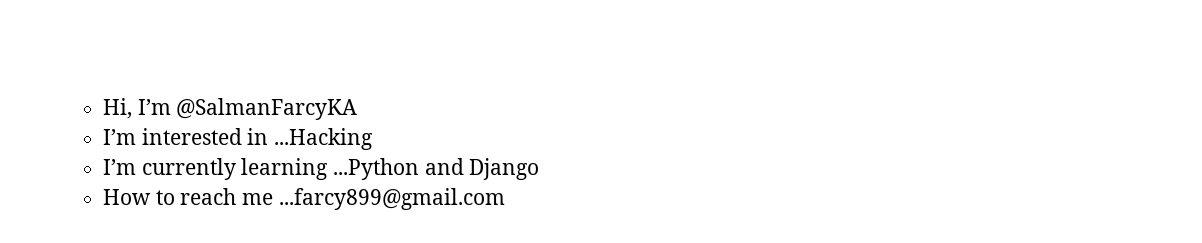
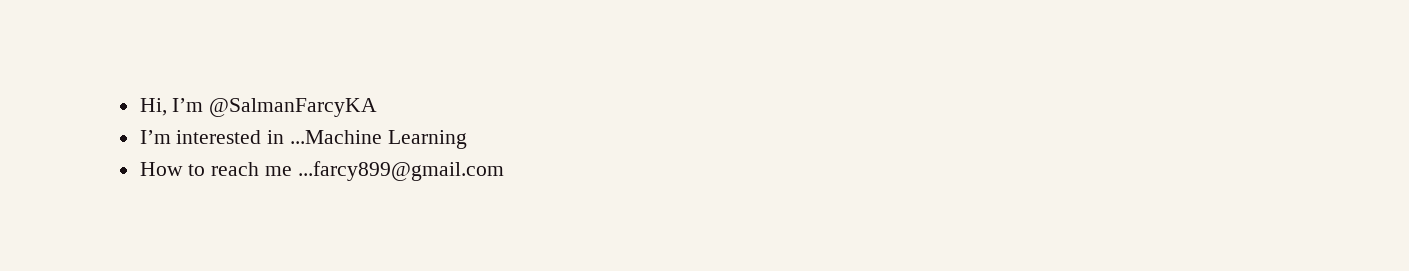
- I’m interested in ...Hacking
- I’m currently learning ...Python and Django
+ I’m interested in ...Machine Learning

